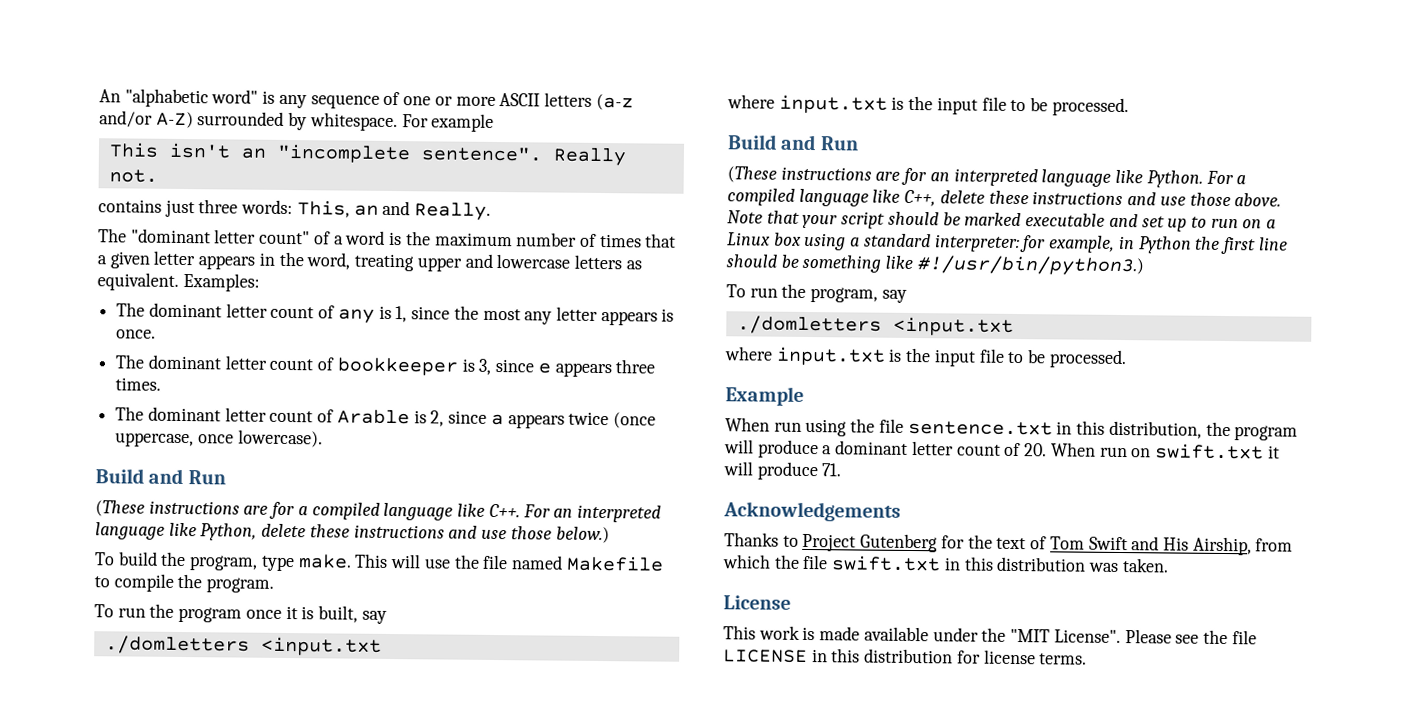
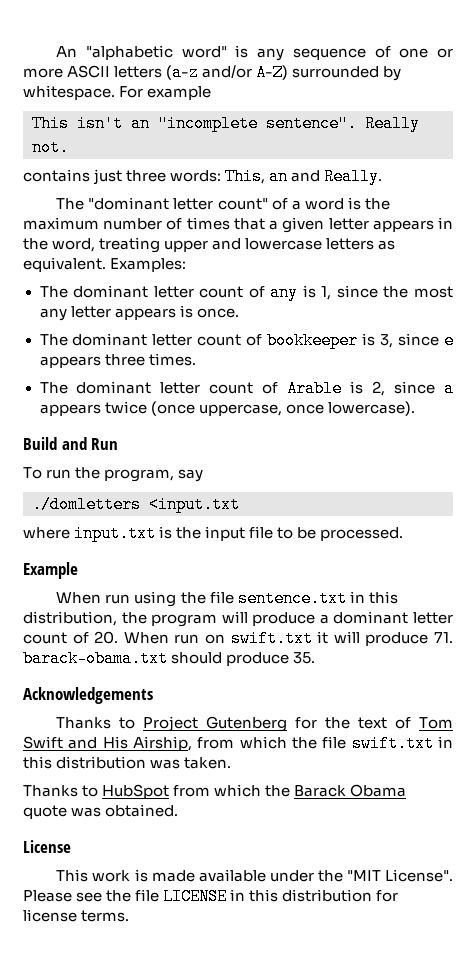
- (These instructions are for a compiled language like C++. For an interpreted language like Python, delete these instructions and use those below.)
- To build the program, type make. This will use the file named Makefile to compile the program.
- To run the program once it is built, say
- ./domletters <input.txt
- where input.txt is the input file to be processed.
- Build and Run
- (These instructions are for an interpreted language like Python. For a compiled language like C++, delete these instructions and use those above. Note that your script should be marked executable and set up to run on a Linux box using a standard interpreter: for example, in Python the first line should be something like #!/usr/bin/python3.)
- When run using the file sentence.txt in this distribution, the program will produce a dominant letter count of 20. When run on swift.txt it will produce 71.
+ When run using the file sentence.txt in this distribution, the program will produce a dominant letter count of 20. When run on swift.txt it will produce 71. barack-obama.txt should produce 35.
+ Thanks to HubSpot from which the Barack Obama quote was obtained.

